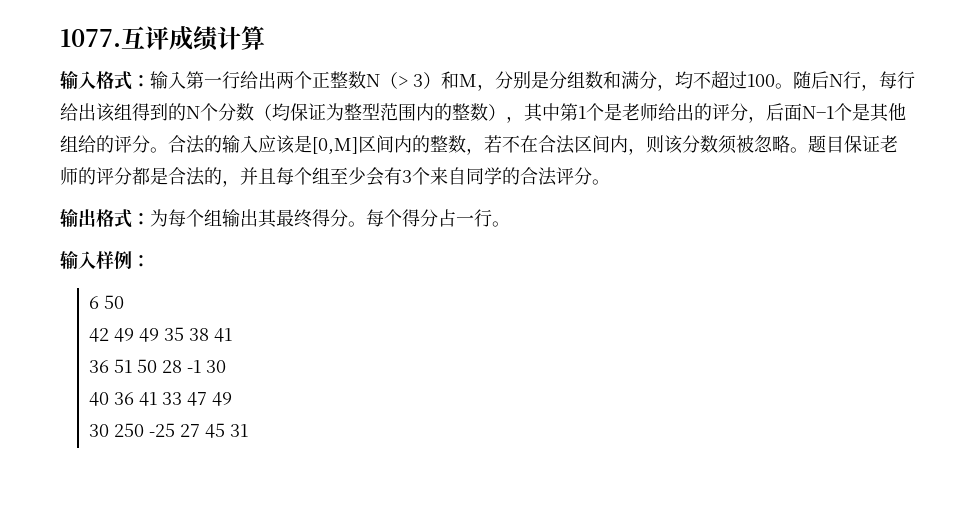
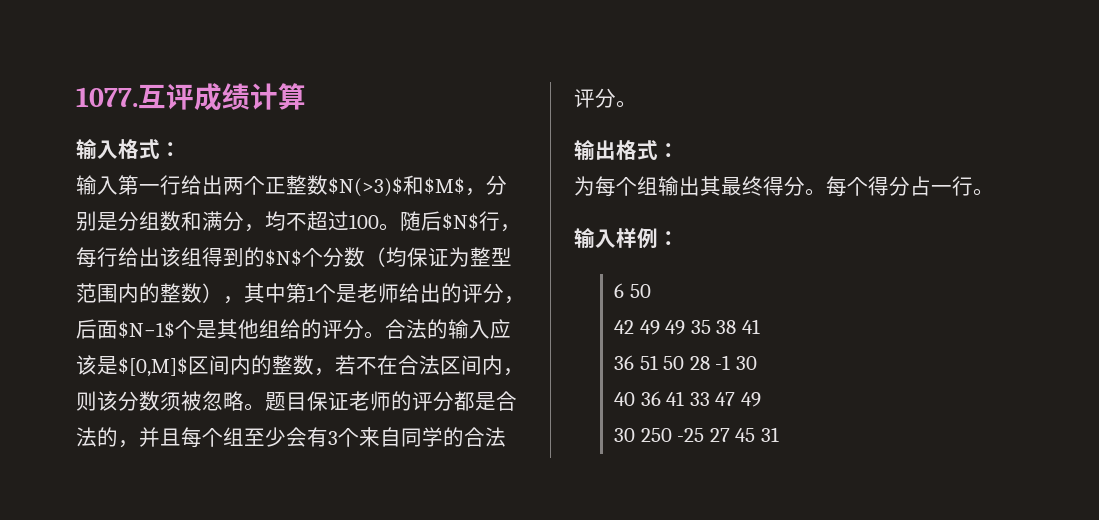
- 输入格式：输入第一行给出两个正整数N（> 3）和M，分别是分组数和满分，均不超过100。
+ 输入格式：
+ 输入第一行给出两个正整数$N(>3)$和$M$，分别是分组数和满分，均不超过100。
- 随后N行，每行给出该组得到的N个分数（均保证为整型范围内的整数），其中第1个是老师给出的评分，后面N−1个是其他组给的评分。
+ 随后$N$行，每行给出该组得到的$N$个分数（均保证为整型范围内的整数），其中第1个是老师给出的评分，后面$N−1$个是其他组给的评分。
- 合法的输入应该是[0,M]区间内的整数，若不在合法区间内，则该分数须被忽略。
+ 合法的输入应该是$[0,M]$区间内的整数，若不在合法区间内，则该分数须被忽略。
- 输出格式：为每个组输出其最终得分。
+ 输出格式：
+ 为每个组输出其最终得分。

